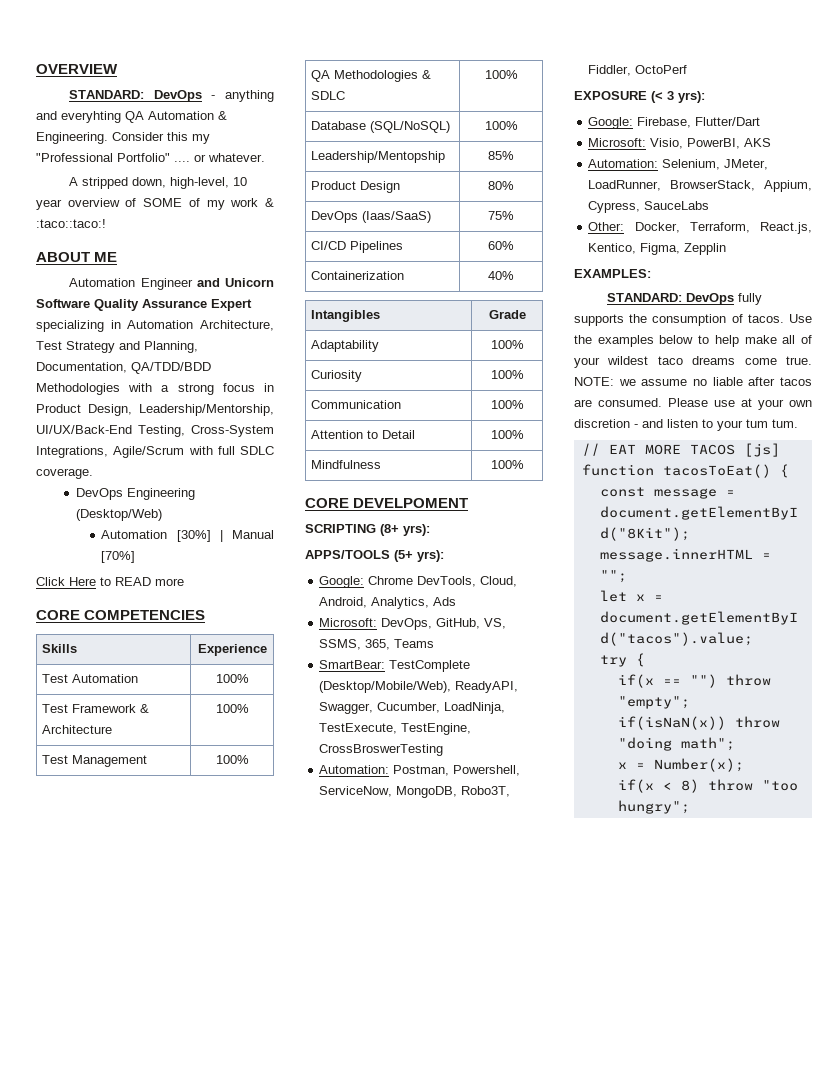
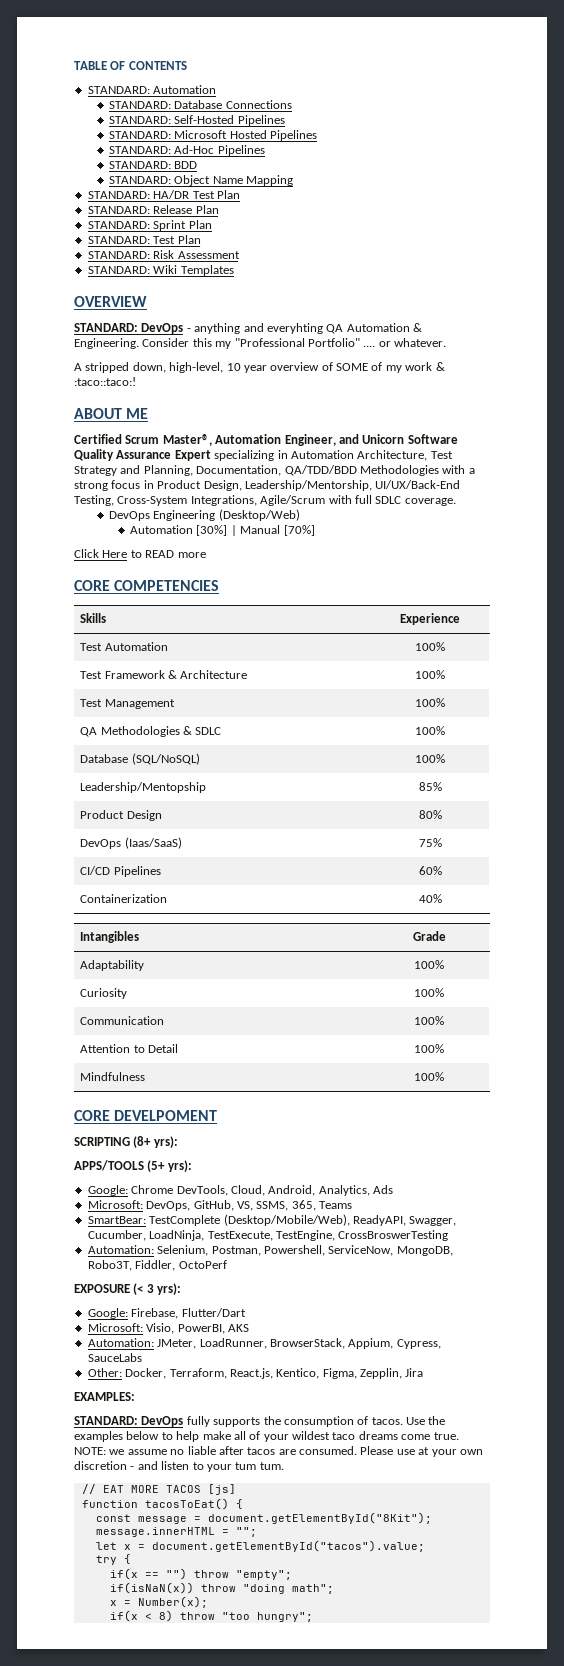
+ TABLE OF CONTENTS
+ STANDARD: Automation
+ STANDARD: Database Connections
+ STANDARD: Self-Hosted Pipelines
+ STANDARD: Microsoft Hosted Pipelines
+ STANDARD: Ad-Hoc Pipelines
+ STANDARD: BDD
+ STANDARD: Object Name Mapping
+ STANDARD: HA/DR Test Plan
+ STANDARD: Release Plan
+ STANDARD: Sprint Plan
+ STANDARD: Test Plan
+ STANDARD: Risk Assessment
+ STANDARD: Wiki Templates
- Automation Engineer and Unicorn Software Quality Assurance Expert specializing in Automation Architecture, Test Strategy and Planning, Documentation, QA/TDD/BDD Methodologies with a strong focus in Product Design, Leadership/Mentorship, UI/UX/Back-End Testing, Cross-System Integrations, Agile/Scrum with full SDLC coverage.
+ Certified Scrum Master®, Automation Engineer, and Unicorn Software Quality Assurance Expert specializing in Automation Architecture, Test Strategy and Planning, Documentation, QA/TDD/BDD Methodologies with a strong focus in Product Design, Leadership/Mentorship, UI/UX/Back-End Testing, Cross-System Integrations, Agile/Scrum with full SDLC coverage.
- Automation: Postman, Powershell, ServiceNow, MongoDB, Robo3T, Fiddler, OctoPerf
+ Automation: Selenium, Postman, Powershell, ServiceNow, MongoDB, Robo3T, Fiddler, OctoPerf
- Automation: Selenium, JMeter, LoadRunner, BrowserStack, Appium, Cypress, SauceLabs
+ Automation: JMeter, LoadRunner, BrowserStack, Appium, Cypress, SauceLabs
- Other: Docker, Terraform, React.js, Kentico, Figma, Zepplin
+ Other: Docker, Terraform, React.js, Kentico, Figma, Zepplin, Jira

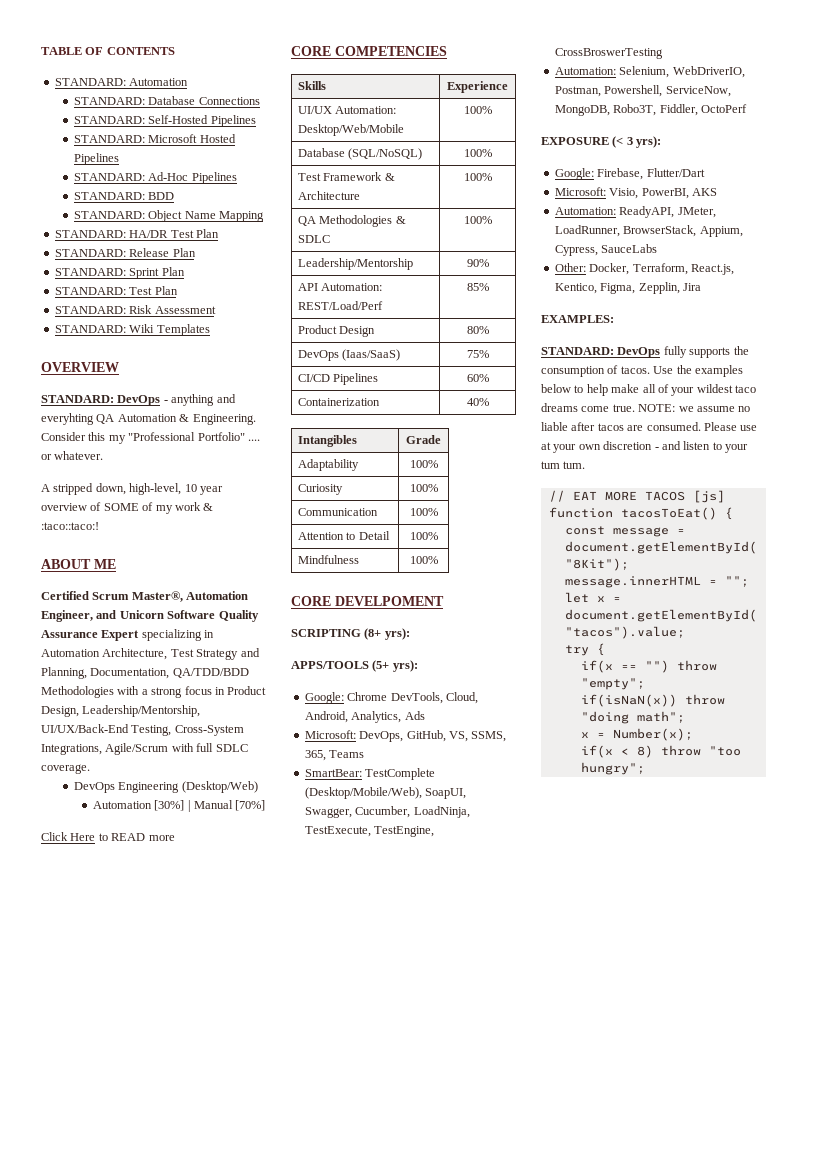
- Test Automation | 100%
+ UI/UX Automation: Desktop/Web/Mobile | 100%
+ Database (SQL/NoSQL) | 100%
- Test Management | 100%
- Database (SQL/NoSQL) | 100%
- Leadership/Mentopship | 85%
+ Leadership/Mentorship | 90%
+ API Automation: REST/Load/Perf | 85%
- SmartBear: TestComplete (Desktop/Mobile/Web), ReadyAPI, Swagger, Cucumber, LoadNinja, TestExecute, TestEngine, CrossBroswerTesting
+ SmartBear: TestComplete (Desktop/Mobile/Web), SoapUI, Swagger, Cucumber, LoadNinja, TestExecute, TestEngine, CrossBroswerTesting
- Automation: Selenium, Postman, Powershell, ServiceNow, MongoDB, Robo3T, Fiddler, OctoPerf
+ Automation: Selenium, WebDriverIO, Postman, Powershell, ServiceNow, MongoDB, Robo3T, Fiddler, OctoPerf
- Automation: JMeter, LoadRunner, BrowserStack, Appium, Cypress, SauceLabs
+ Automation: ReadyAPI, JMeter, LoadRunner, BrowserStack, Appium, Cypress, SauceLabs

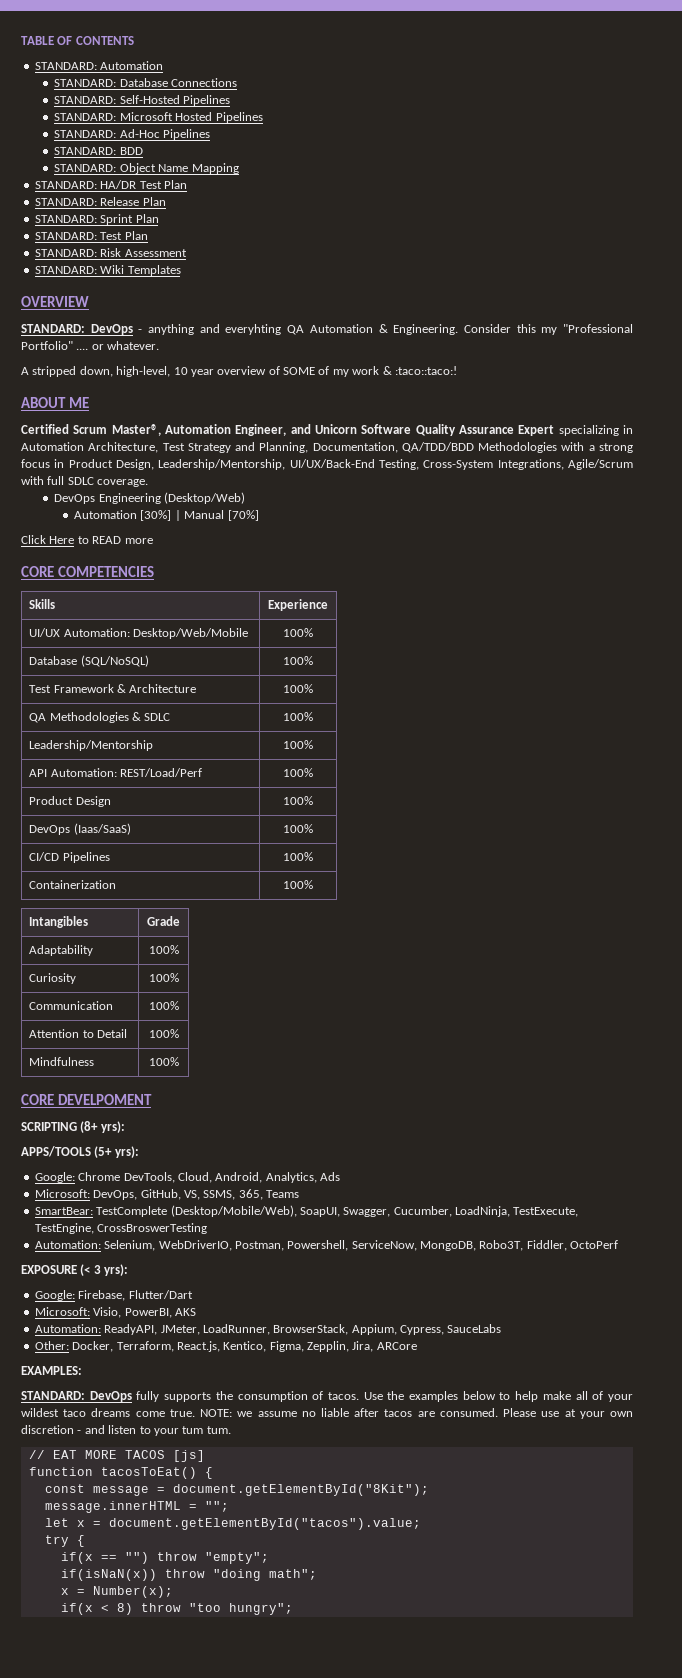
- Leadership/Mentorship | 90%
+ Leadership/Mentorship | 100%
- API Automation: REST/Load/Perf | 85%
+ API Automation: REST/Load/Perf | 100%
- Product Design | 80%
+ Product Design | 100%
- DevOps (Iaas/SaaS) | 75%
+ DevOps (Iaas/SaaS) | 100%
- CI/CD Pipelines | 60%
+ CI/CD Pipelines | 100%
- Containerization | 40%
+ Containerization | 100%
- Other: Docker, Terraform, React.js, Kentico, Figma, Zepplin, Jira
+ Other: Docker, Terraform, React.js, Kentico, Figma, Zepplin, Jira, ARCore

